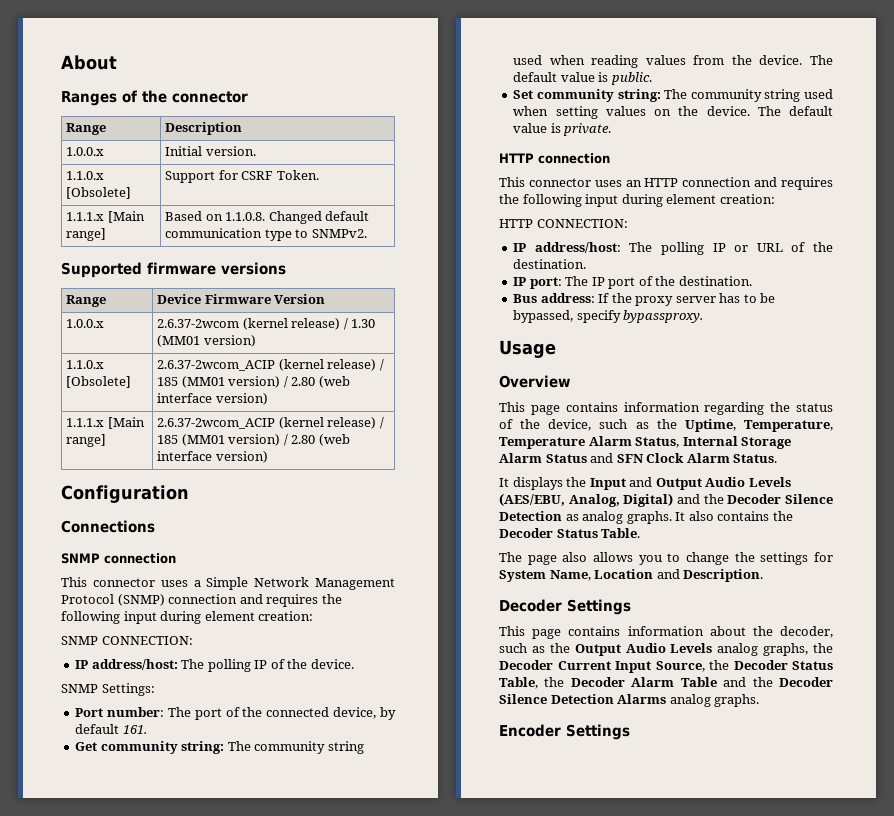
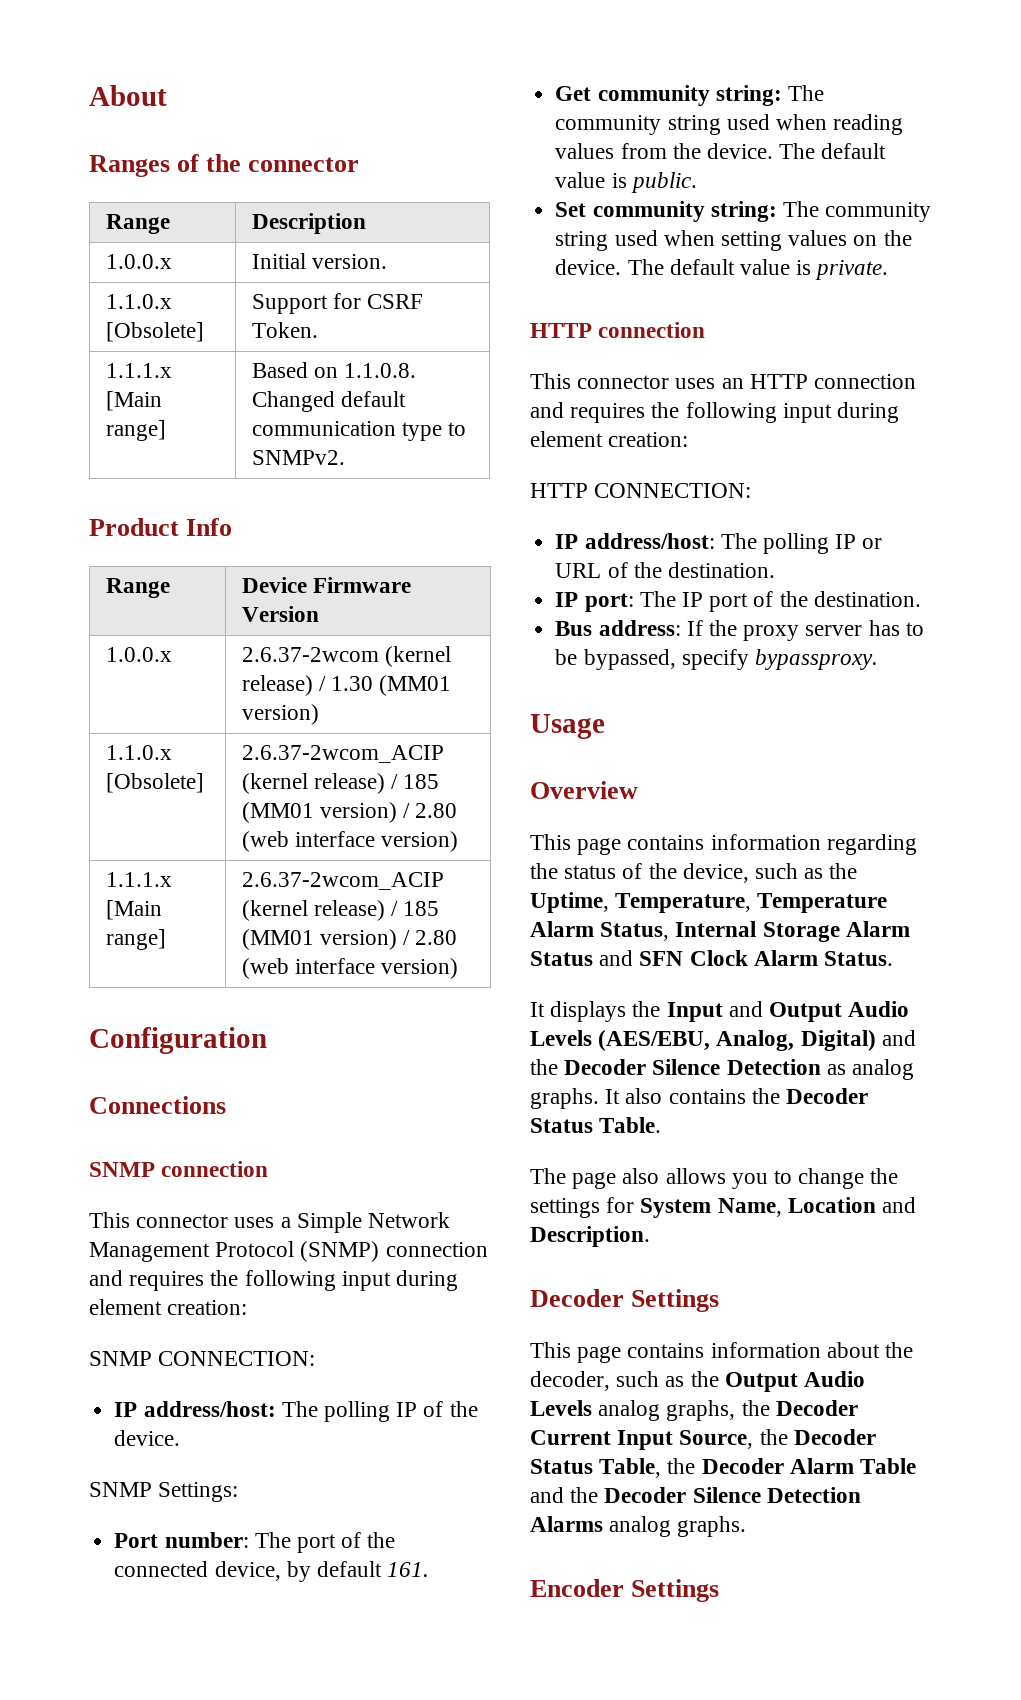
- Supported firmware versions
+ Product Info

